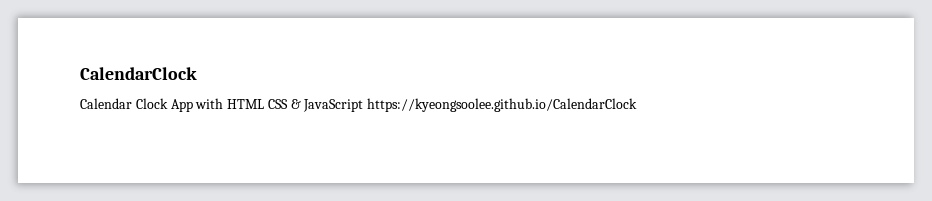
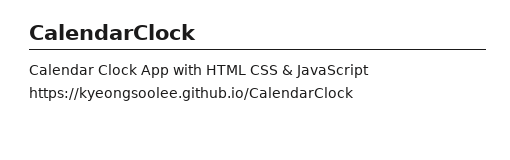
- Calendar Clock App with HTML CSS & JavaScript https://kyeongsoolee.github.io/CalendarClock
+ Calendar Clock App with HTML CSS & JavaScript
+ https://kyeongsoolee.github.io/CalendarClock

